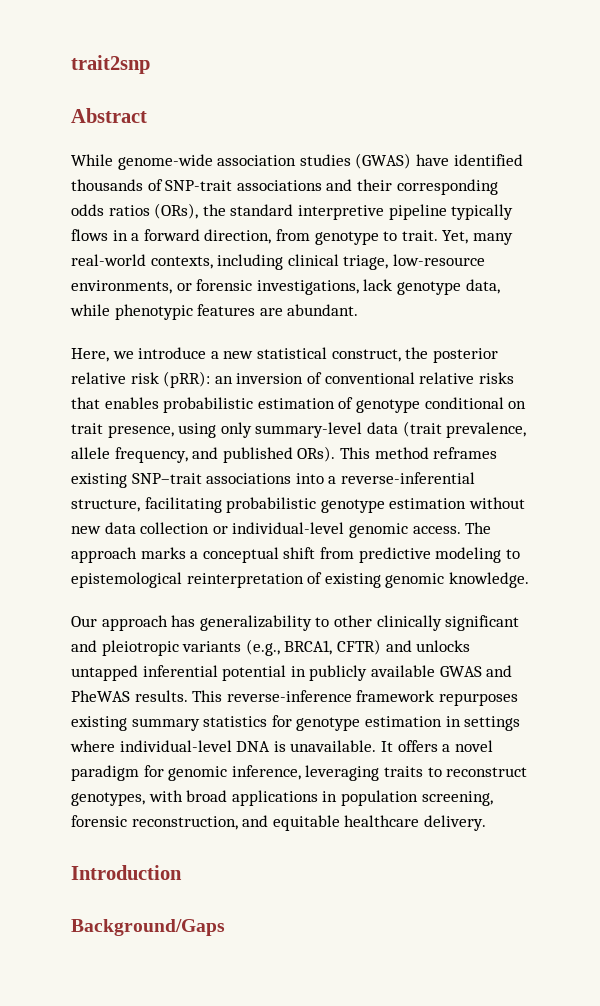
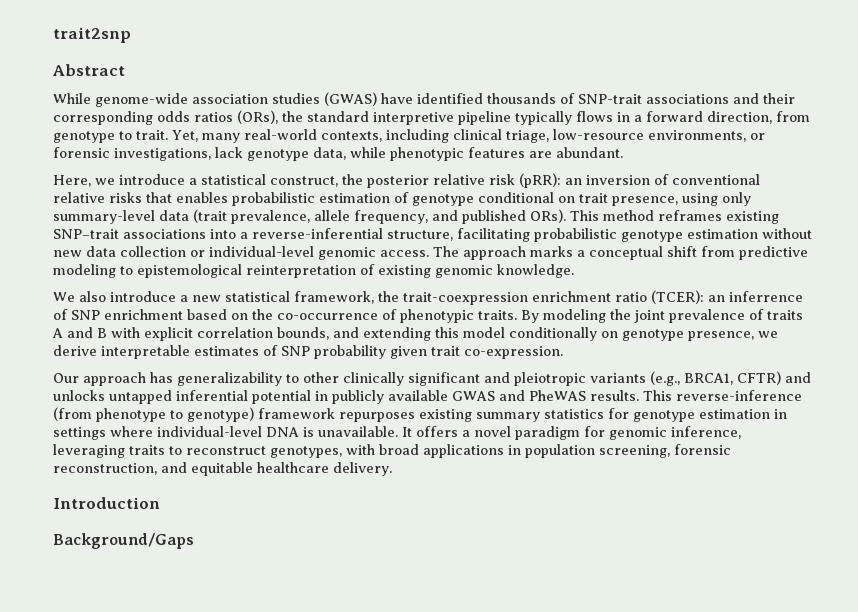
- Here, we introduce a new statistical construct, the posterior relative risk (pRR): an inversion of conventional relative risks that enables probabilistic estimation of genotype conditional on trait presence, using only summary-level data (trait prevalence, allele frequency, and published ORs).
+ Here, we introduce a statistical construct, the posterior relative risk (pRR): an inversion of conventional relative risks that enables probabilistic estimation of genotype conditional on trait presence, using only summary-level data (trait prevalence, allele frequency, and published ORs).
+ We also introduce a new statistical framework, the trait-coexpression enrichment ratio (TCER): an inferrence of SNP enrichment based on the co-occurrence of phenotypic traits. By modeling the joint prevalence of traits A and B with explicit correlation bounds, and extending this model conditionally on genotype presence, we derive interpretable estimates of SNP probability given trait co-expression.
- This reverse-inference framework repurposes existing summary statistics for genotype estimation in settings where individual-level DNA is unavailable.
+ This reverse-inference (from phenotype to genotype) framework repurposes existing summary statistics for genotype estimation in settings where individual-level DNA is unavailable.

